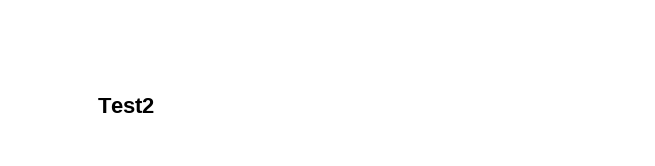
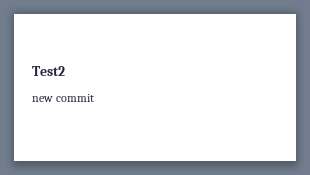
+ new commit

